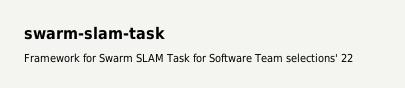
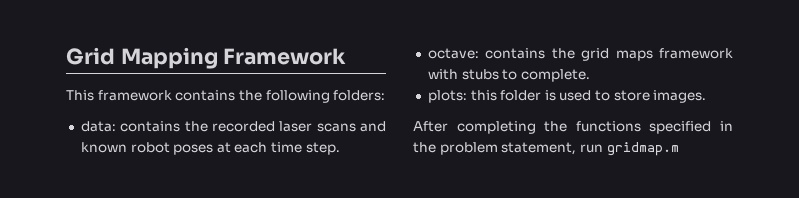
- swarm-slam-task
- Framework for Swarm SLAM Task for Software Team selections' 22
+ Grid Mapping Framework
+ This framework contains the following folders:
+ data: contains the recorded laser scans and known robot poses at each time step.
+ octave: contains the grid maps framework with stubs to complete.
+ plots: this folder is used to store images.
+ After completing the functions specified in the problem statement, run gridmap.m

